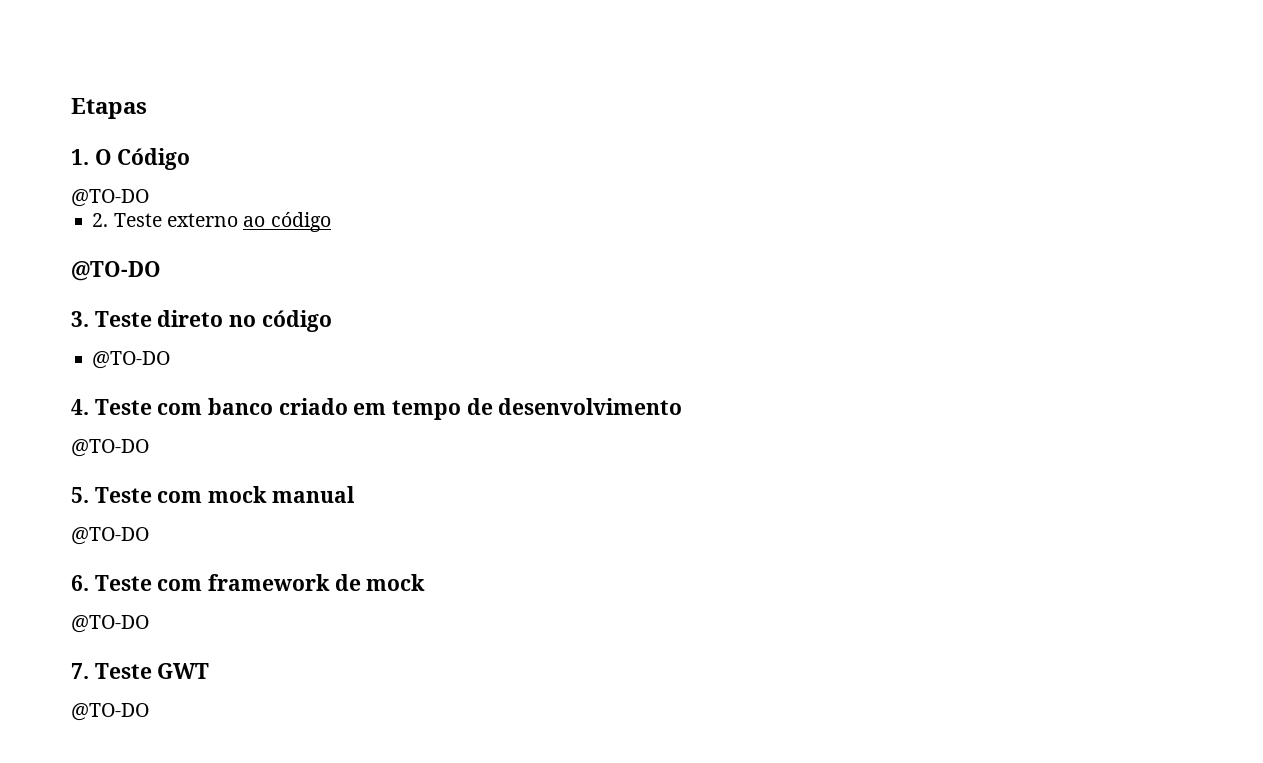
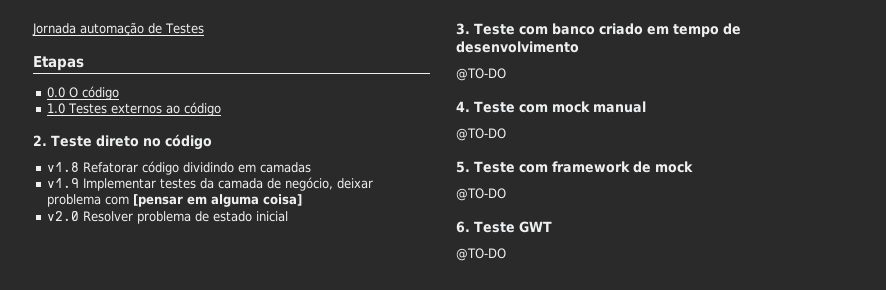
+ Jornada automação de Testes
  Etapas
- 1. O Código
- @TO-DO
- 2. Teste externo ao código
- @TO-DO
- 3. Teste direto no código
- @TO-DO
- 4. Teste com banco criado em tempo de desenvolvimento
+ 0.0 O código
+ 1.0 Testes externos ao código
+ 2. Teste direto no código
+ v1.8 Refatorar código dividindo em camadas
+ v1.9 Implementar testes da camada de negócio, deixar problema com [pensar em alguma coisa]
+ v2.0 Resolver problema de estado inicial
+ 3. Teste com banco criado em tempo de desenvolvimento
- 5. Teste com mock manual
+ 4. Teste com mock manual
- 6. Teste com framework de mock
+ 5. Teste com framework de mock
- 7. Teste GWT
+ 6. Teste GWT

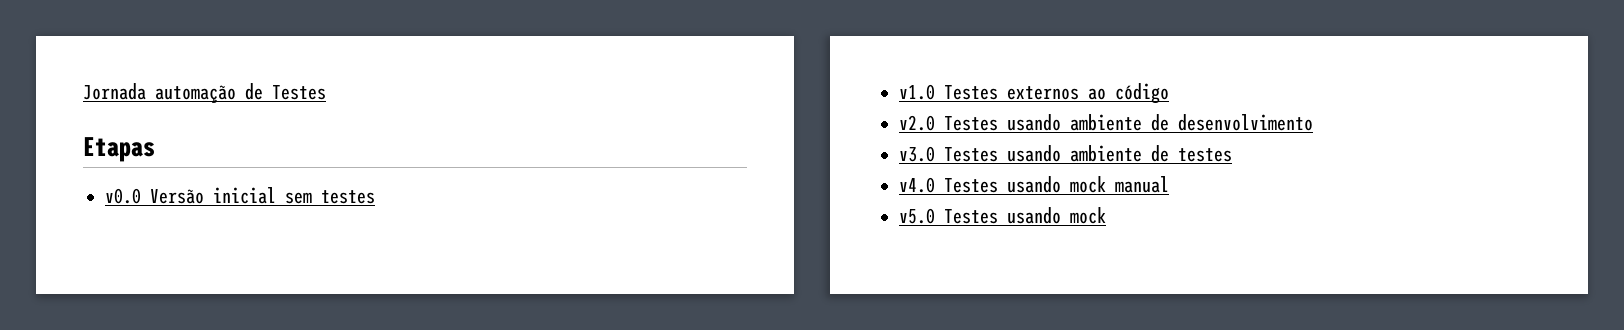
- 0.0 O código
- 1.0 Testes externos ao código
- 2. Teste direto no código
- v1.8 Refatorar código dividindo em camadas
- v1.9 Implementar testes da camada de negócio, deixar problema com [pensar em alguma coisa]
- v2.0 Resolver problema de estado inicial
- 3. Teste com banco criado em tempo de desenvolvimento
- @TO-DO
- 4. Teste com mock manual
- @TO-DO
- 5. Teste com framework de mock
- @TO-DO
- 6. Teste GWT
- @TO-DO
+ v0.0 Versão inicial sem testes
+ v1.0 Testes externos ao código
+ v2.0 Testes usando ambiente de desenvolvimento
+ v3.0 Testes usando ambiente de testes
+ v4.0 Testes usando mock manual
+ v5.0 Testes usando mock

